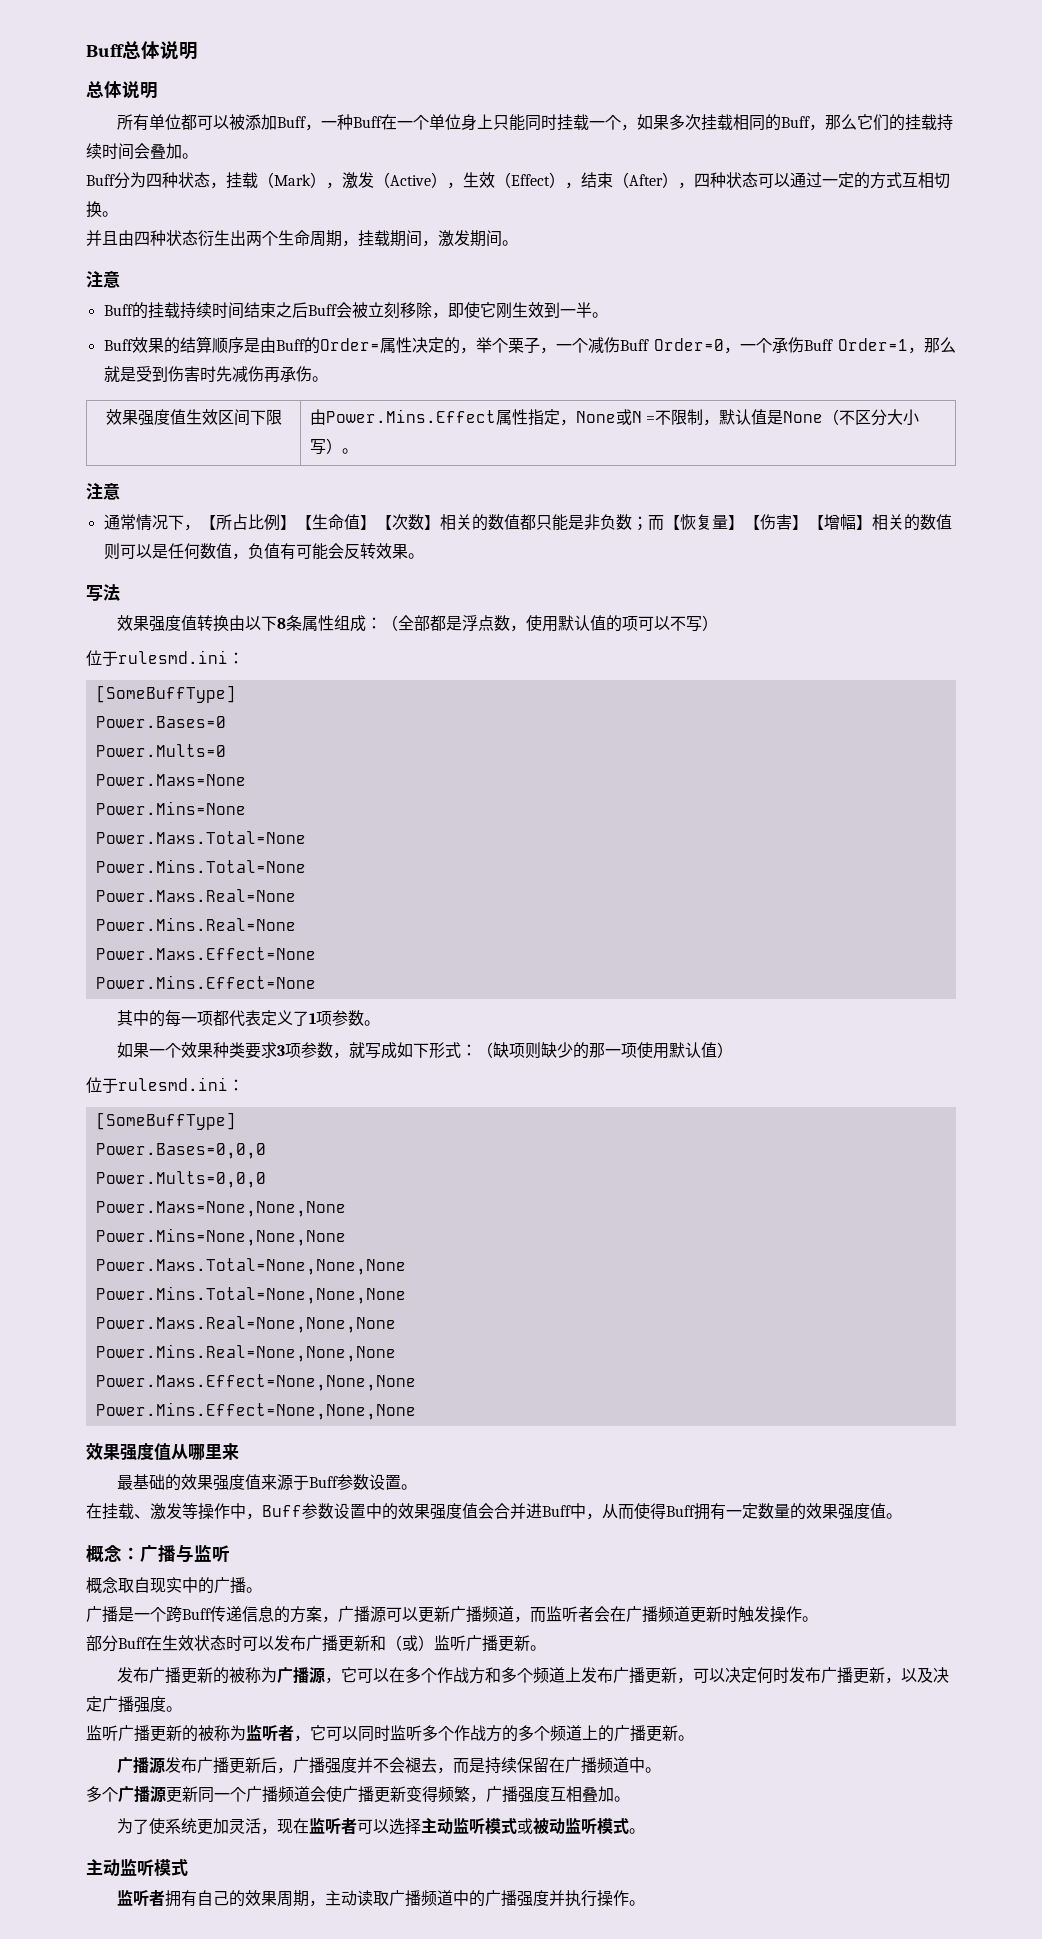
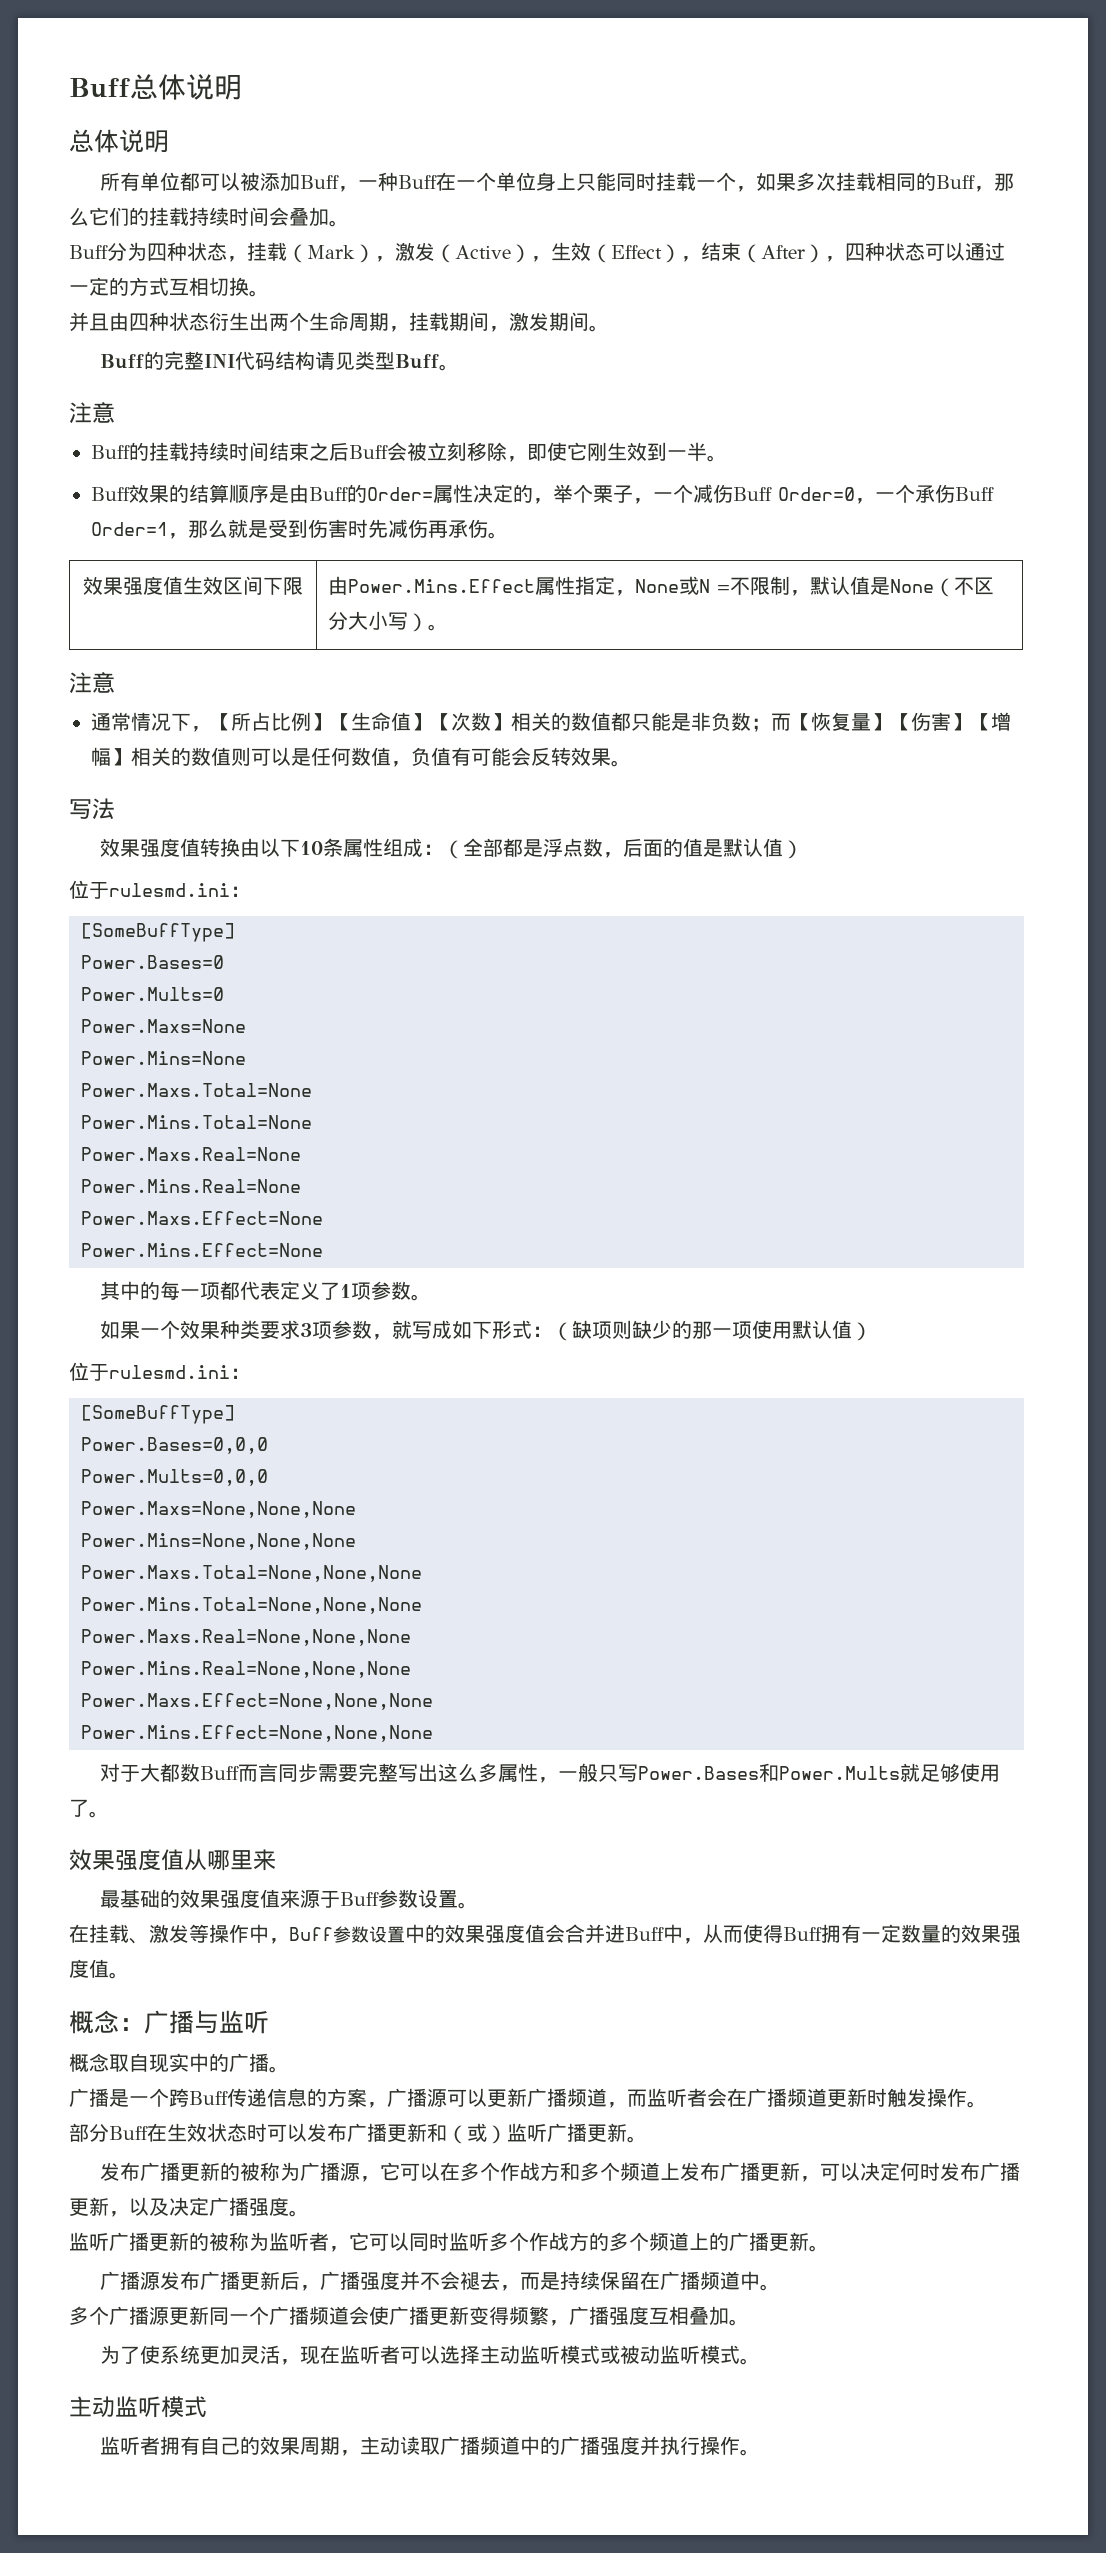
+ Buff的完整INI代码结构请见类型Buff。
- 效果强度值转换由以下8条属性组成：（全部都是浮点数，使用默认值的项可以不写）
+ 效果强度值转换由以下10条属性组成：（全部都是浮点数，后面的值是默认值）
+ 对于大都数Buff而言同步需要完整写出这么多属性，一般只写Power.Bases和Power.Mults就足够使用了。

